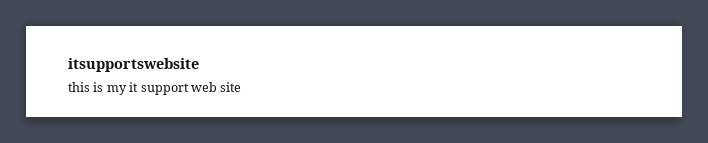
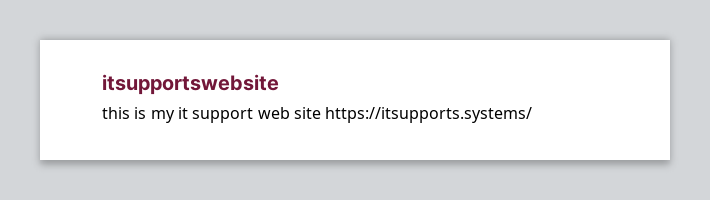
- this is my it support web site
+ this is my it support web site https://itsupports.systems/

